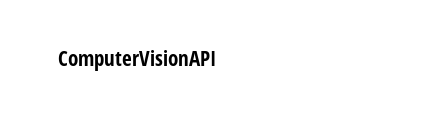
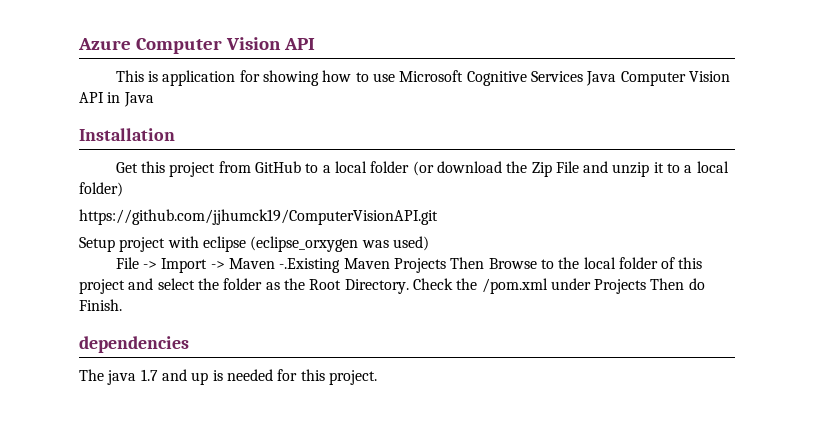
- ComputerVisionAPI
+ Azure Computer Vision API
+ This is application for showing how to use Microsoft Cognitive Services Java Computer Vision API in Java
+ Installation
+ Get this project from GitHub to a local folder (or download the Zip File and unzip it to a local folder)
+ https://github.com/jjhumck19/ComputerVisionAPI.git
+ Setup project with eclipse (eclipse_orxygen was used)
+ File -> Import -> Maven -.Existing Maven Projects Then Browse to the local folder of this project and select the folder as the Root Directory. Check the /pom.xml under Projects Then do Finish.
+ dependencies
+ The java 1.7 and up is needed for this project.

